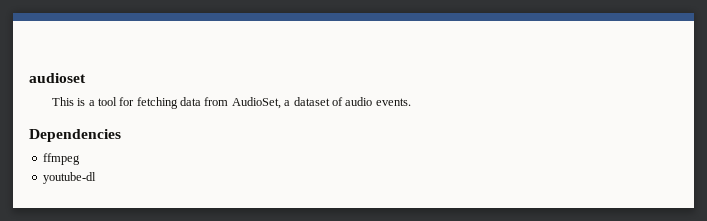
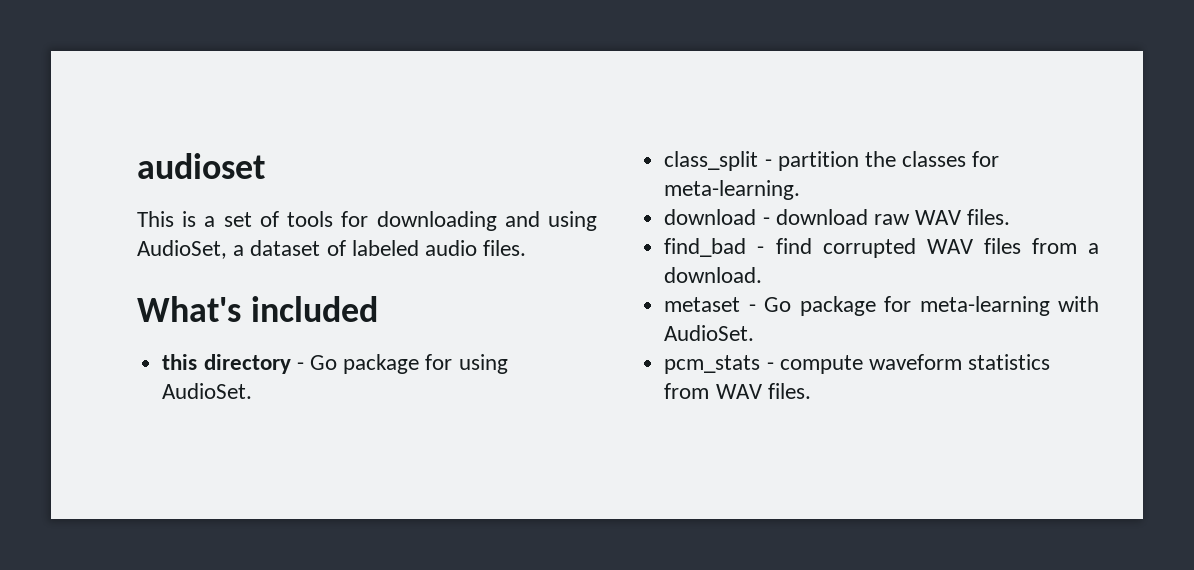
- This is a tool for fetching data from AudioSet, a dataset of audio events.
- Dependencies
- ffmpeg
- youtube-dl
+ This is a set of tools for downloading and using AudioSet, a dataset of labeled audio files.
+ What's included
+ this directory - Go package for using AudioSet.
+ class_split - partition the classes for meta-learning.
+ download - download raw WAV files.
+ find_bad - find corrupted WAV files from a download.
+ metaset - Go package for meta-learning with AudioSet.
+ pcm_stats - compute waveform statistics from WAV files.

